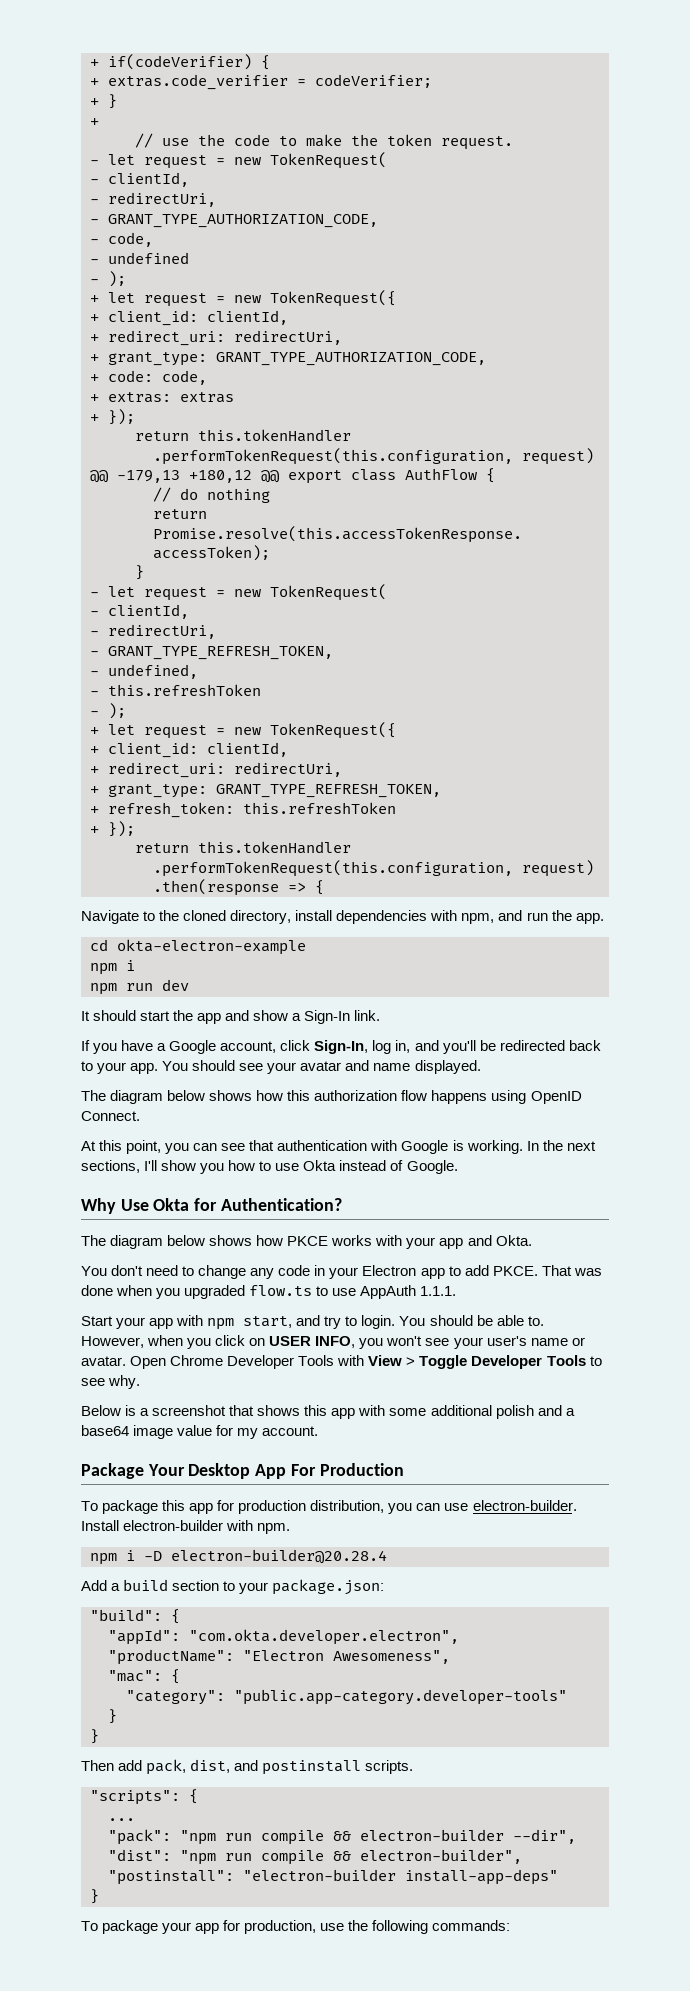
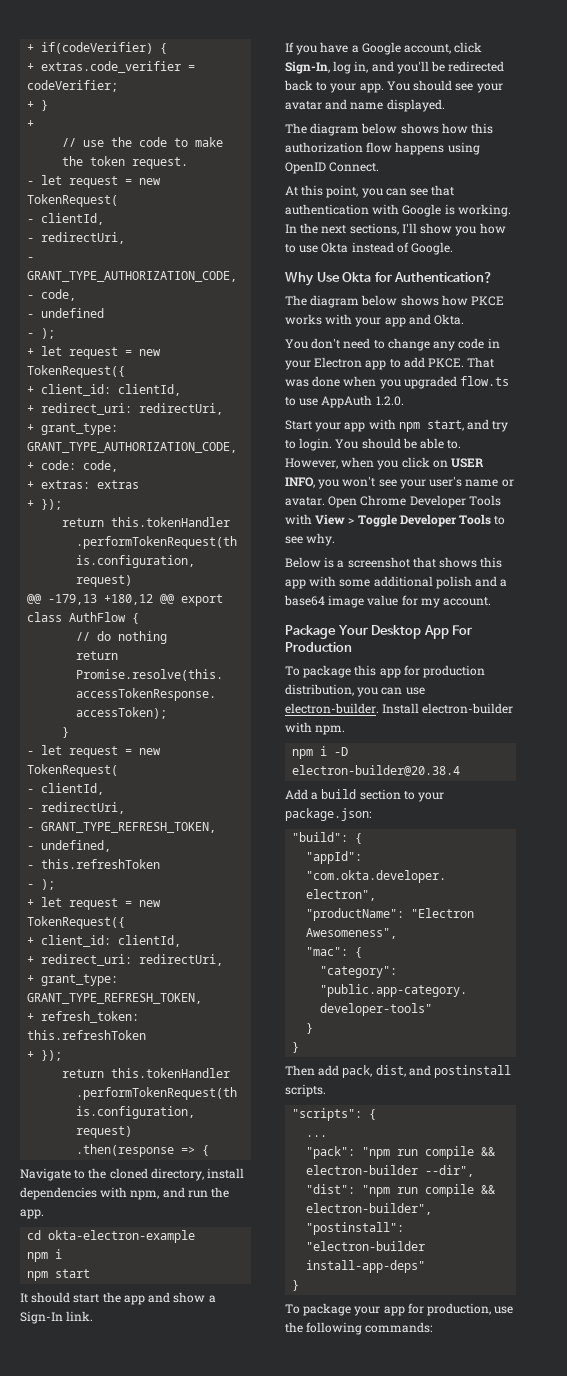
- npm run dev
+ npm start
- That was done when you upgraded flow.ts to use AppAuth 1.1.1.
+ That was done when you upgraded flow.ts to use AppAuth 1.2.0.
- npm i -D electron-builder@20.28.4
+ npm i -D electron-builder@20.38.4

